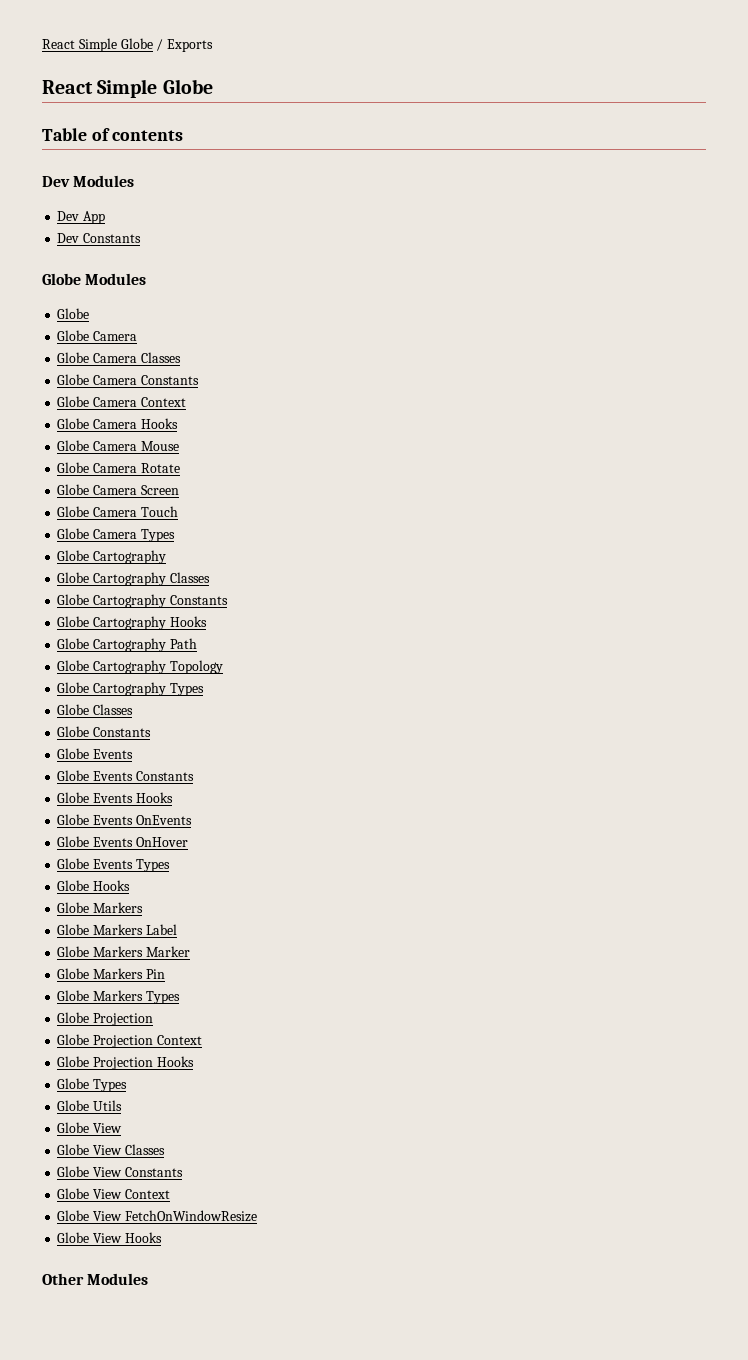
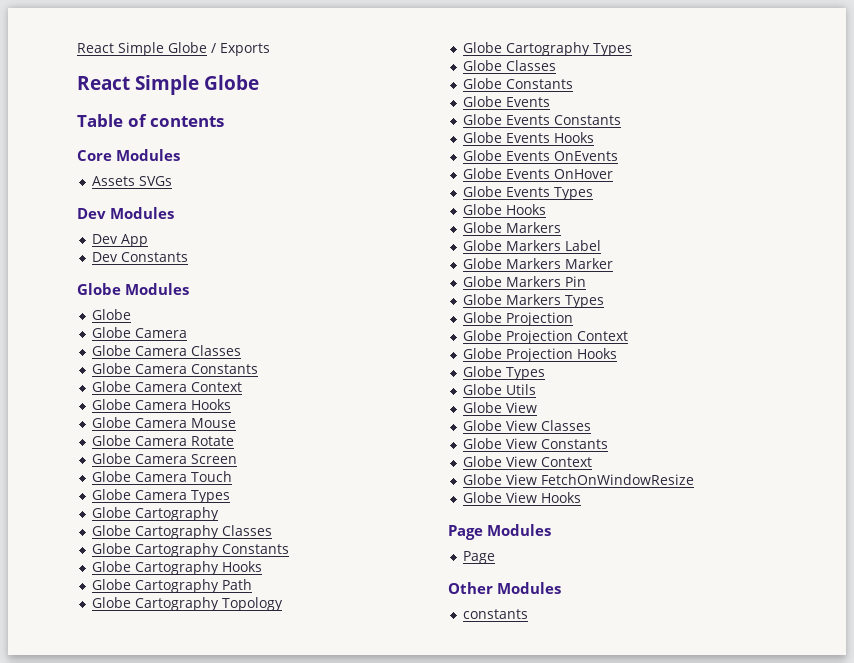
+ Core Modules
+ Assets SVGs
+ Page Modules
+ Page
+ constants

